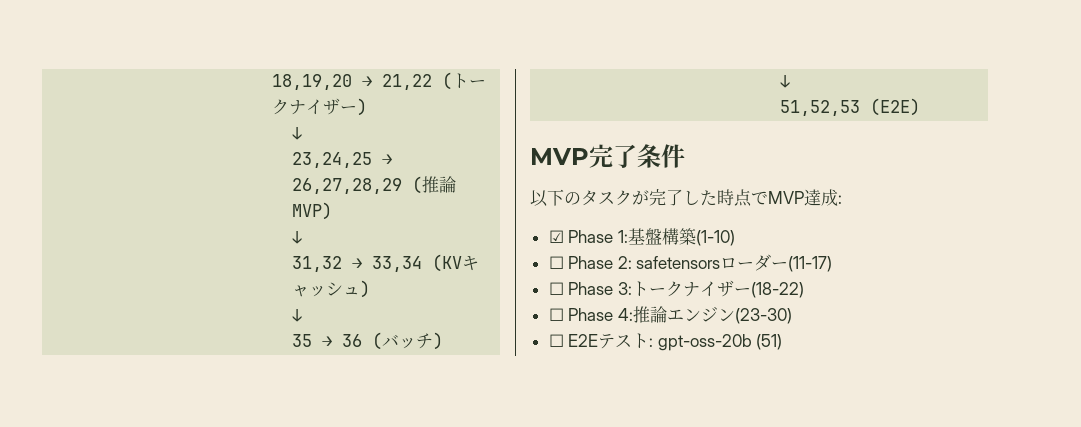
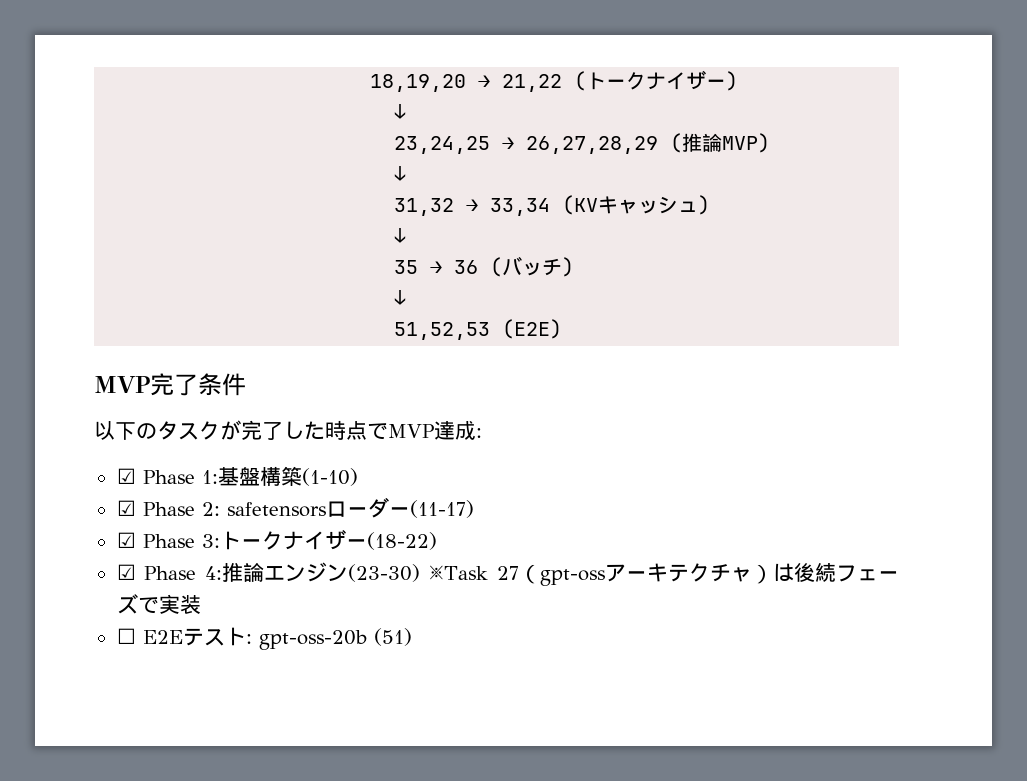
- ☐ Phase 2: safetensorsローダー(11-17)
+ ☑ Phase 2: safetensorsローダー(11-17)
- ☐ Phase 3:トークナイザー(18-22)
+ ☑ Phase 3:トークナイザー(18-22)
- ☐ Phase 4:推論エンジン(23-30)
+ ☑ Phase 4:推論エンジン(23-30) ※Task 27（gpt-ossアーキテクチャ）は後続フェーズで実装

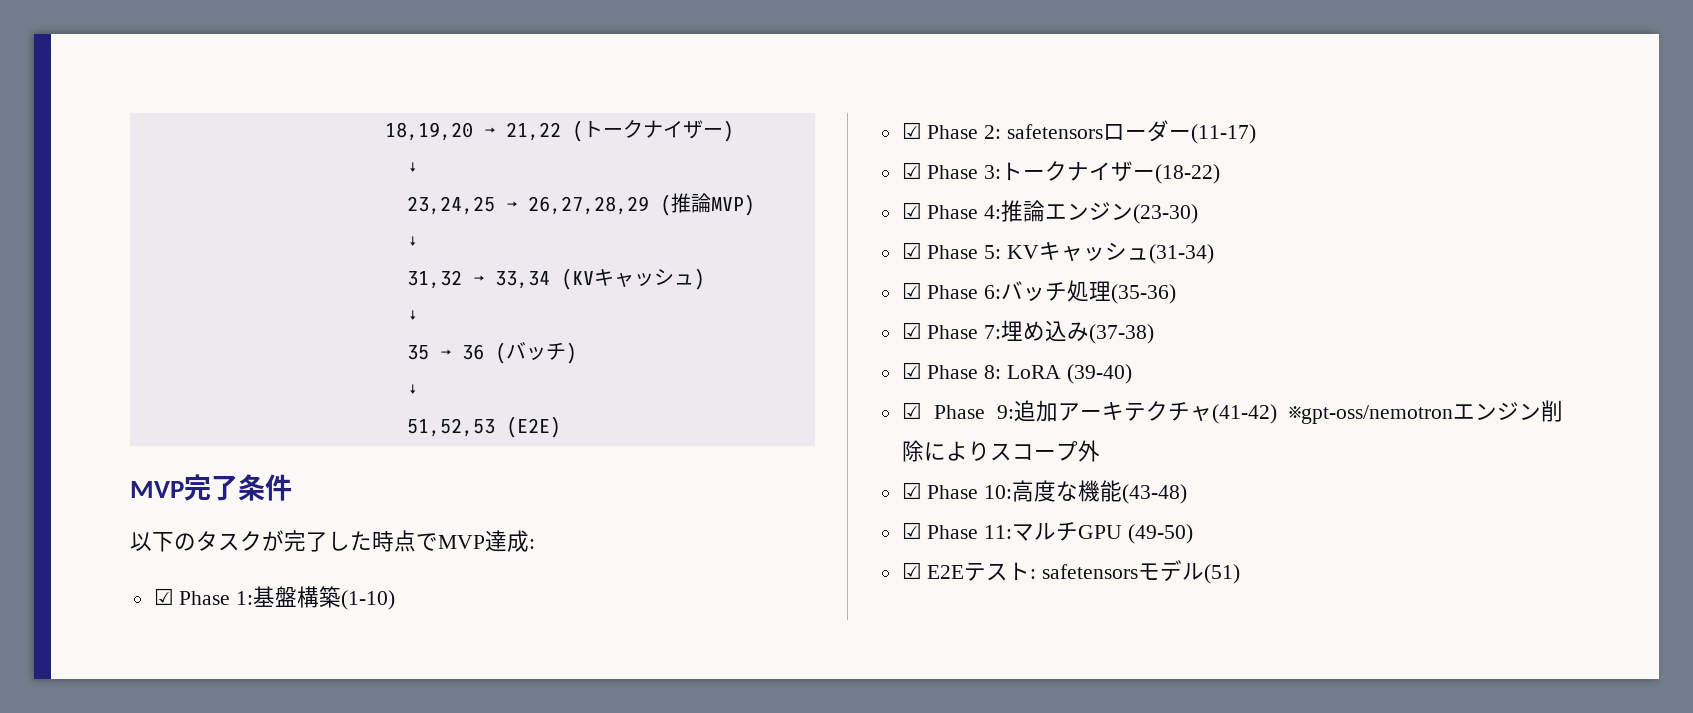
- ☑ Phase 4:推論エンジン(23-30) ※Task 27（gpt-ossアーキテクチャ）は後続フェーズで実装
- ☐ E2Eテスト: gpt-oss-20b (51)
+ ☑ Phase 4:推論エンジン(23-30)
+ ☑ Phase 5: KVキャッシュ(31-34)
+ ☑ Phase 6:バッチ処理(35-36)
+ ☑ Phase 7:埋め込み(37-38)
+ ☑ Phase 8: LoRA (39-40)
+ ☑ Phase 9:追加アーキテクチャ(41-42) ※gpt-oss/nemotronエンジン削除によりスコープ外
+ ☑ Phase 10:高度な機能(43-48)
+ ☑ Phase 11:マルチGPU (49-50)
+ ☑ E2Eテスト: safetensorsモデル(51)

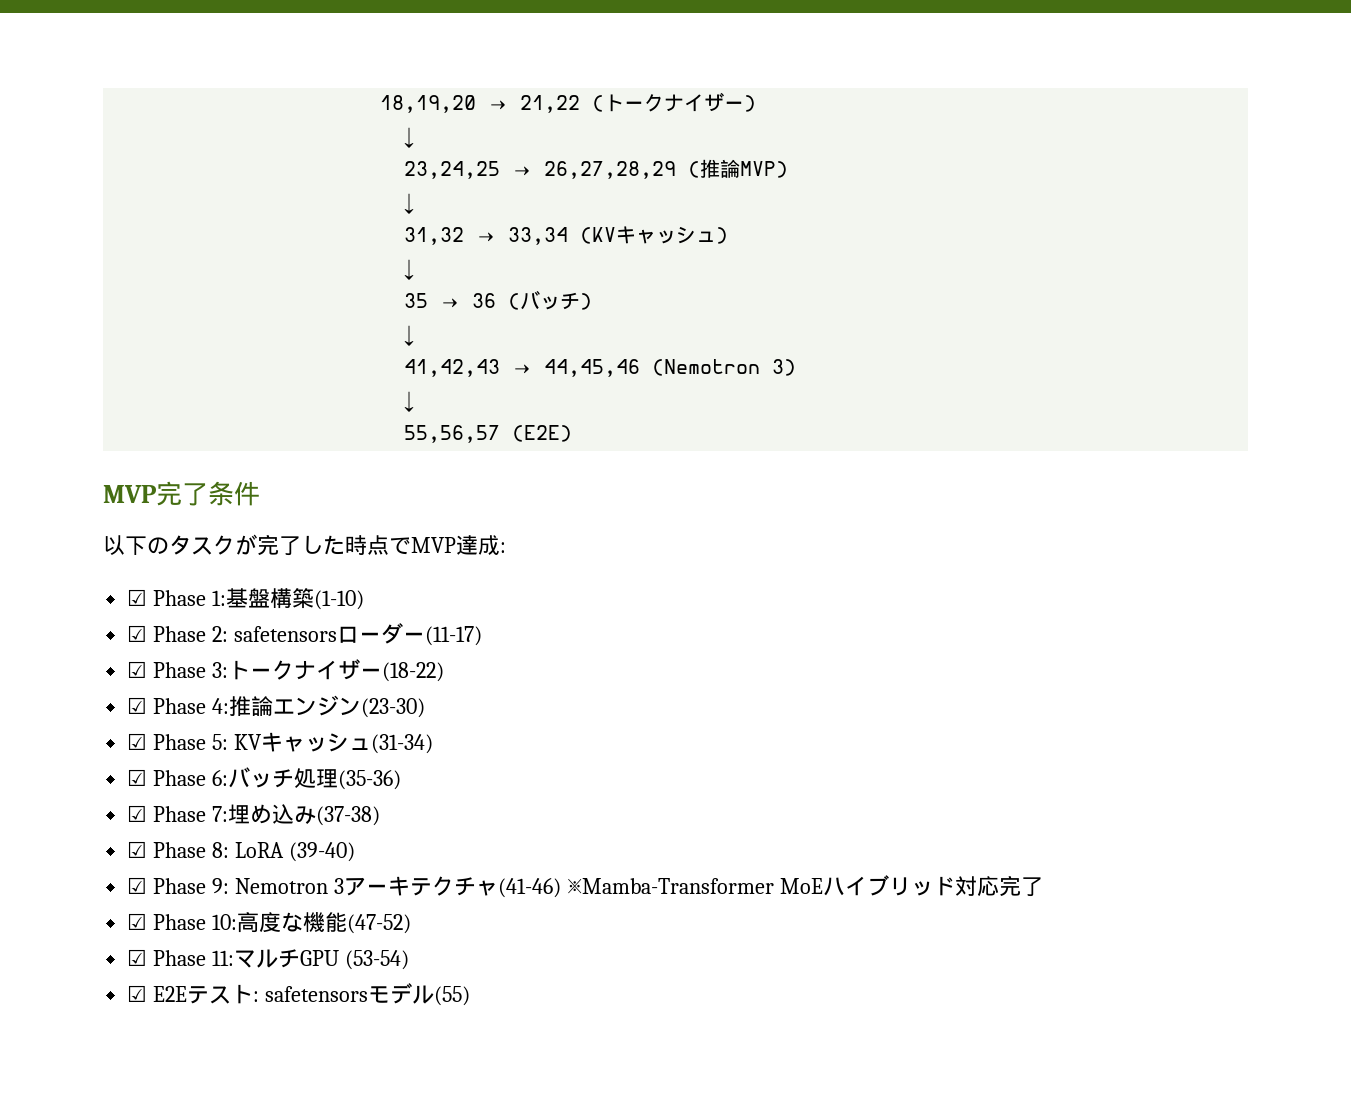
- 51,52,53 (E2E)
+ 41,42,43 → 44,45,46 (Nemotron 3)
+ ↓
+ 55,56,57 (E2E)
- ☑ Phase 9:追加アーキテクチャ(41-42) ※gpt-oss/nemotronエンジン削除によりスコープ外
+ ☑ Phase 9: Nemotron 3アーキテクチャ(41-46) ※Mamba-Transformer MoEハイブリッド対応完了
- ☑ Phase 10:高度な機能(43-48)
+ ☑ Phase 10:高度な機能(47-52)
- ☑ Phase 11:マルチGPU (49-50)
+ ☑ Phase 11:マルチGPU (53-54)
- ☑ E2Eテスト: safetensorsモデル(51)
+ ☑ E2Eテスト: safetensorsモデル(55)

